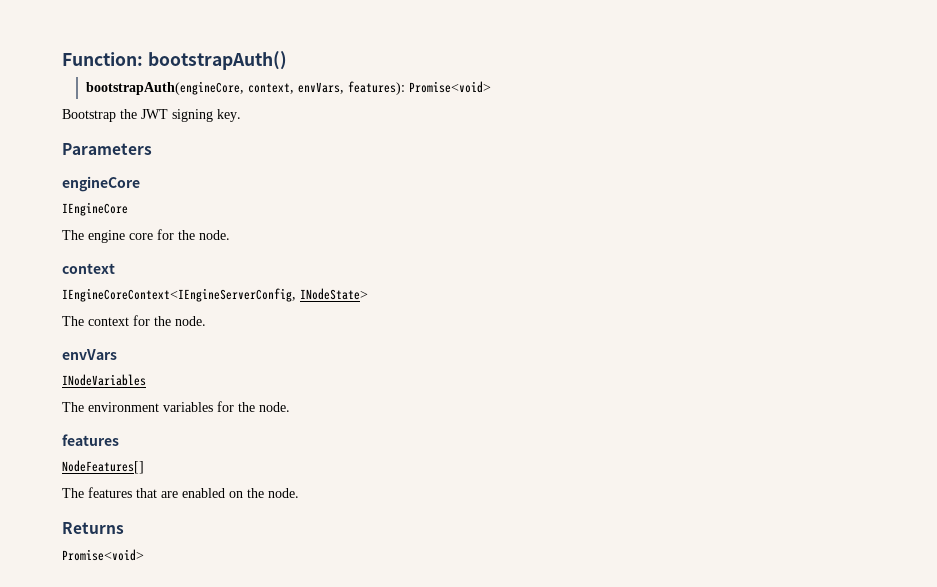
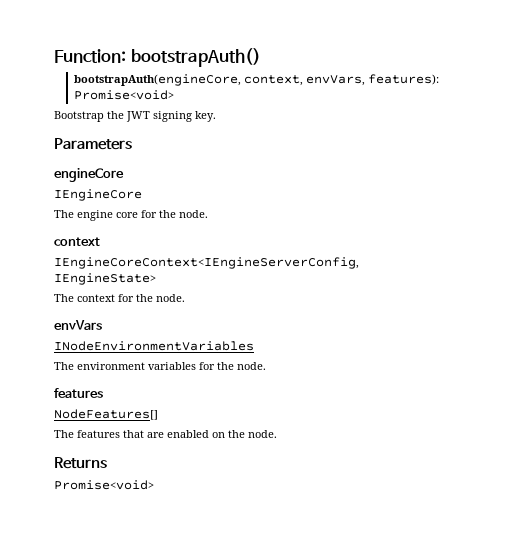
- IEngineCoreContext<IEngineServerConfig, INodeState>
+ IEngineCoreContext<IEngineServerConfig, IEngineState>
- INodeVariables
+ INodeEnvironmentVariables

